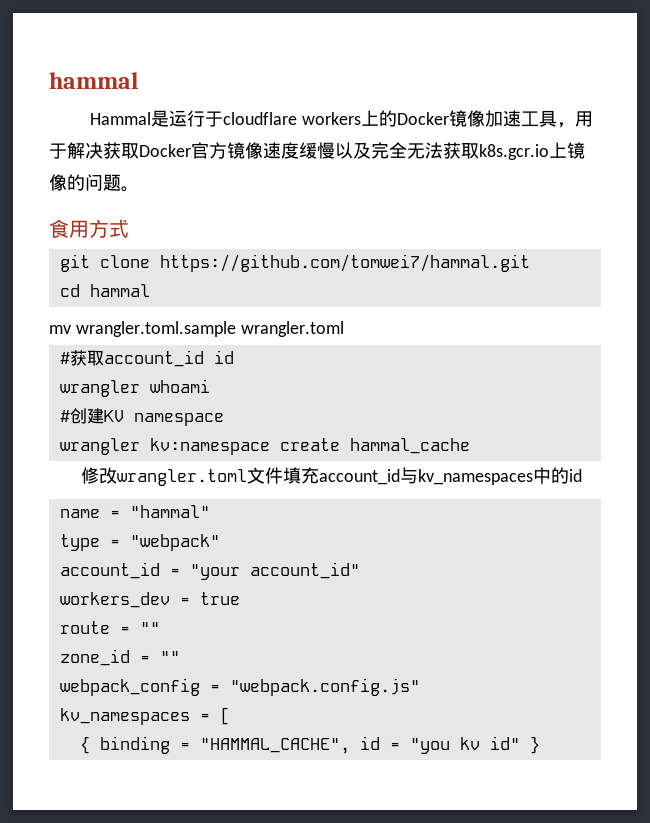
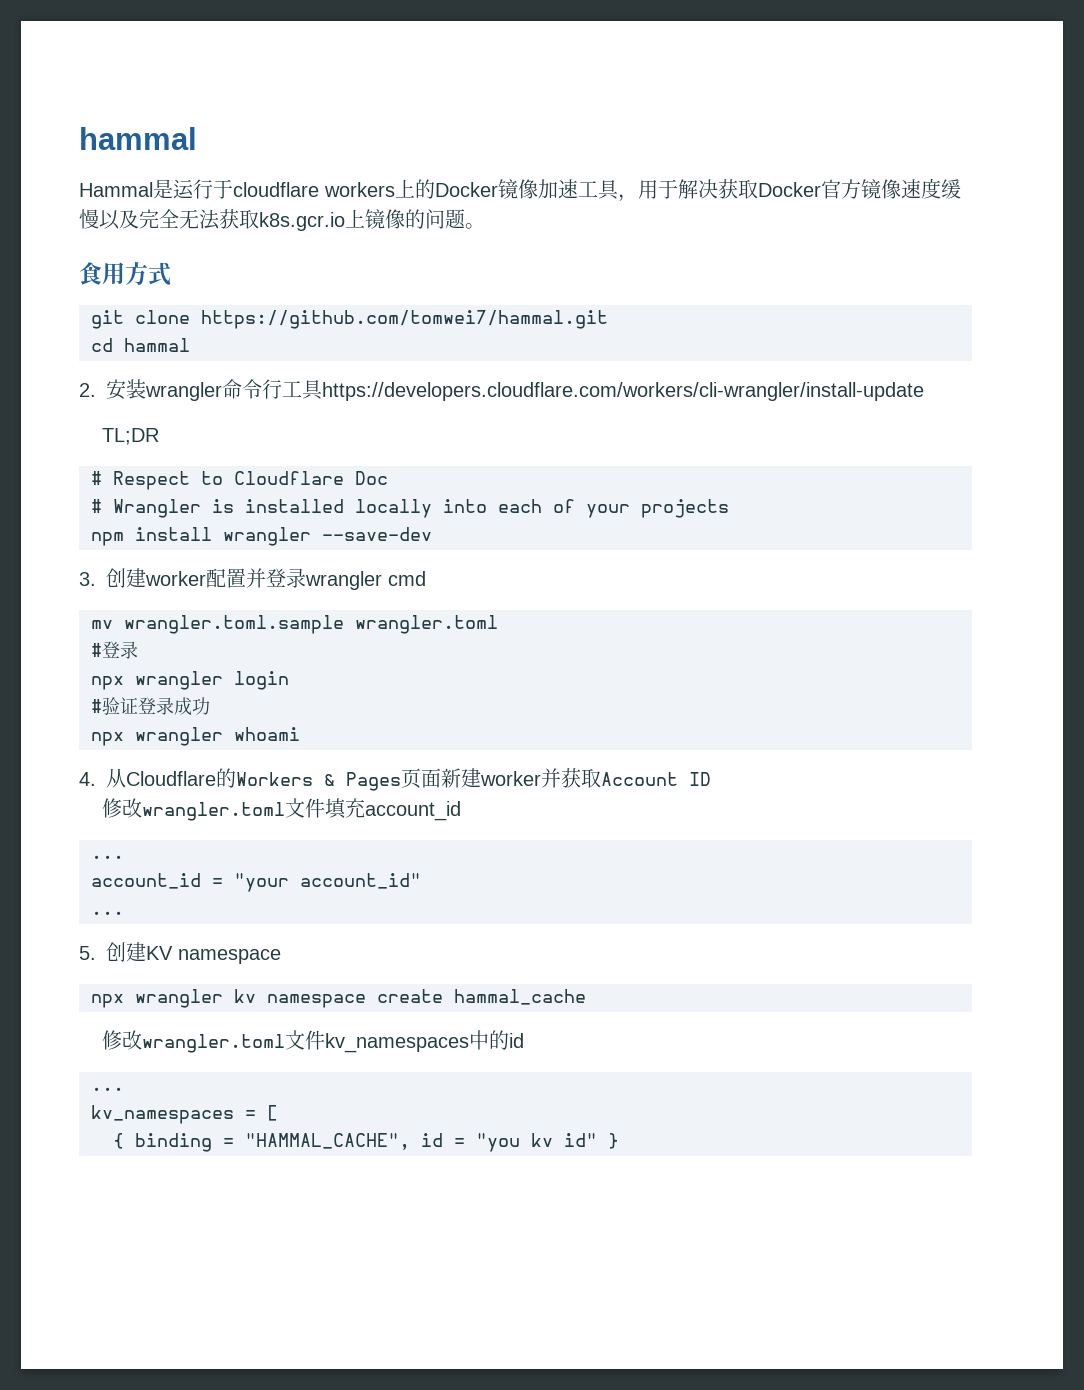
+ 2.安装wrangler命令行工具https://developers.cloudflare.com/workers/cli-wrangler/install-update
+ TL;DR
+ # Respect to Cloudflare Doc
+ # Wrangler is installed locally into each of your projects
+ npm install wrangler --save-dev
+ 3.创建worker配置并登录wrangler cmd
  mv wrangler.toml.sample wrangler.toml
- #获取account_id id
- wrangler whoami
- #创建KV namespace
- wrangler kv:namespace create hammal_cache
+ #登录
+ npx wrangler login
+ #验证登录成功
+ npx wrangler whoami
+ 4.从Cloudflare的Workers & Pages页面新建worker并获取Account ID
- 修改wrangler.toml文件填充account_id与kv_namespaces中的id
- name = "hammal"
- type = "webpack"
+ 修改wrangler.toml文件填充account_id
+ ...
  account_id = "your account_id"
- workers_dev = true
- route = ""
- zone_id = ""
- webpack_config = "webpack.config.js"
+ ...
+ 5.创建KV namespace
+ npx wrangler kv namespace create hammal_cache
+ 修改wrangler.toml文件kv_namespaces中的id
+ ...

